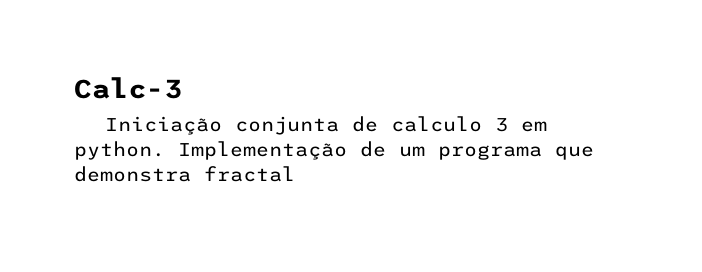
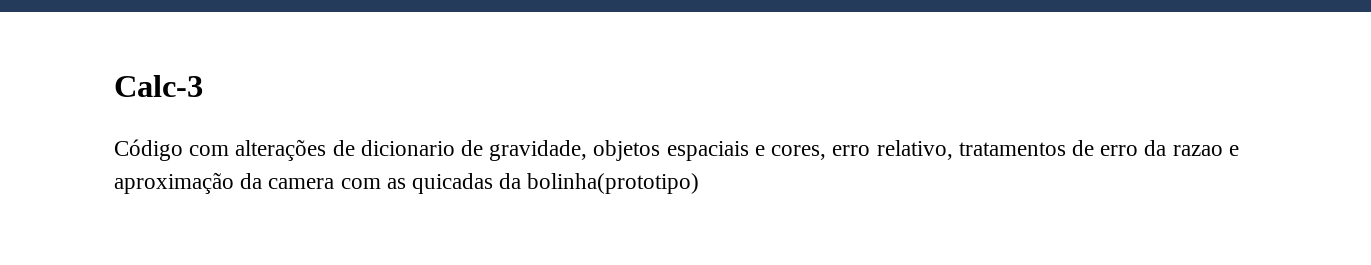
- Iniciação conjunta de calculo 3 em python. Implementação de um programa que demonstra fractal
+ Código com alterações de dicionario de gravidade, objetos espaciais e cores, erro relativo, tratamentos de erro da razao e aproximação da camera com as quicadas da bolinha(prototipo)

